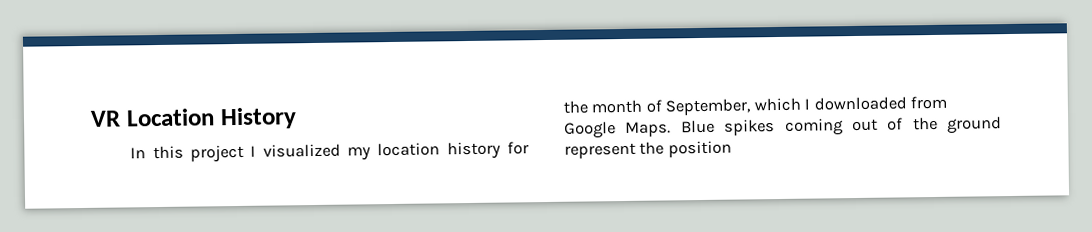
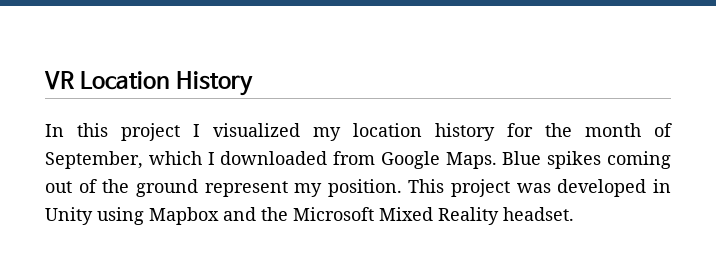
- Blue spikes coming out of the ground represent the position
+ Blue spikes coming out of the ground represent my position. This project was developed in Unity using Mapbox and the Microsoft Mixed Reality headset.

